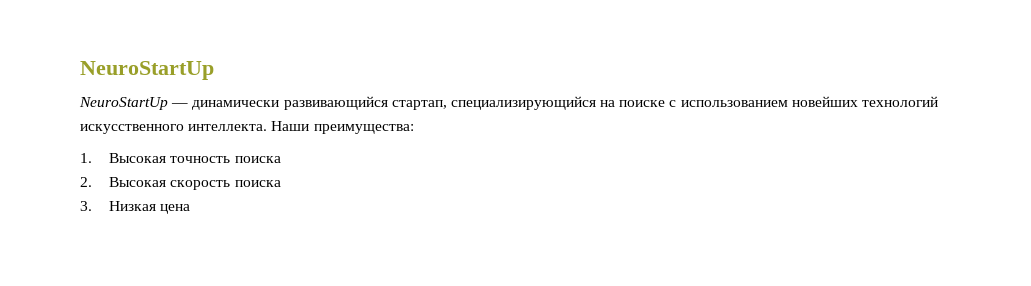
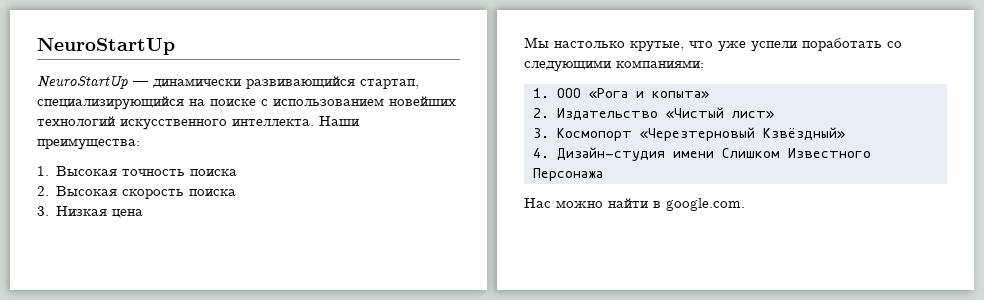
+ Мы настолько крутые, что уже успели поработать со следующими компаниями:
+ 1. ООО «Рога и копыта»
+ 2. Издательство «Чистый лист»
+ 3. Космопорт «Черезтерновый Кзвёздный»
+ 4. Дизайн-студия имени Слишком Известного Персонажа
+ Нас можно найти в google.com.

